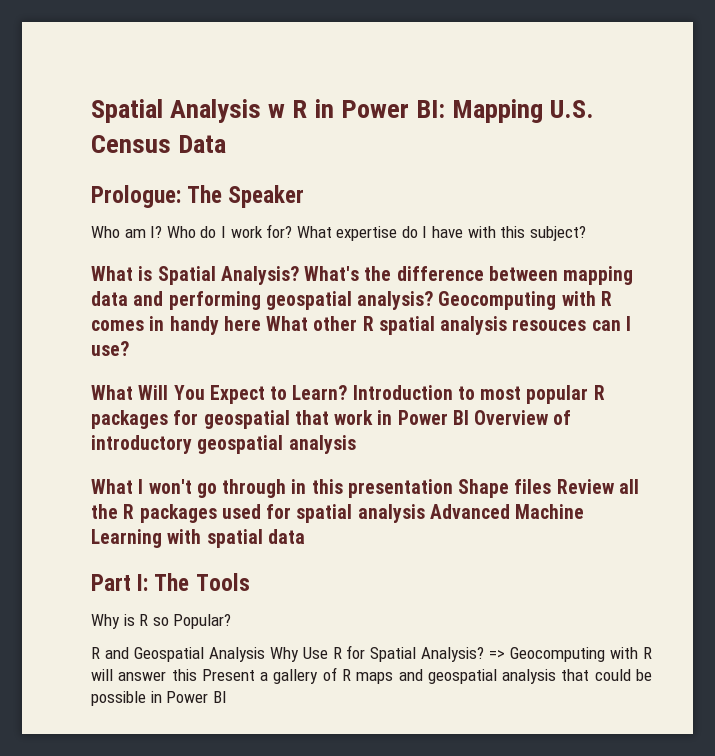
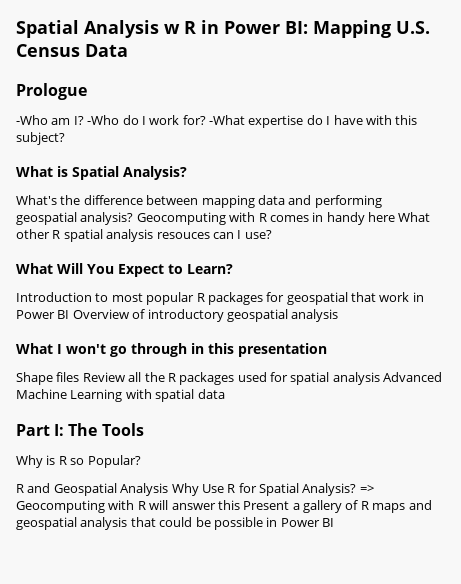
- Prologue: The Speaker
- Who am I?
+ Prologue
+ -Who am I?
- Who do I work for?
+ -Who do I work for?
- What expertise do I have with this subject?
+ -What expertise do I have with this subject?
- What is Spatial Analysis? What's the difference between mapping data and performing geospatial analysis?
+ What is Spatial Analysis?
+ What's the difference between mapping data and performing geospatial analysis?
- What Will You Expect to Learn? Introduction to most popular R packages for geospatial that work in Power BI Overview of introductory geospatial analysis
+ What Will You Expect to Learn?
+ Introduction to most popular R packages for geospatial that work in Power BI Overview of introductory geospatial analysis
- What I won't go through in this presentation Shape files Review all the R packages used for spatial analysis Advanced Machine Learning with spatial data
+ What I won't go through in this presentation
+ Shape files Review all the R packages used for spatial analysis Advanced Machine Learning with spatial data

